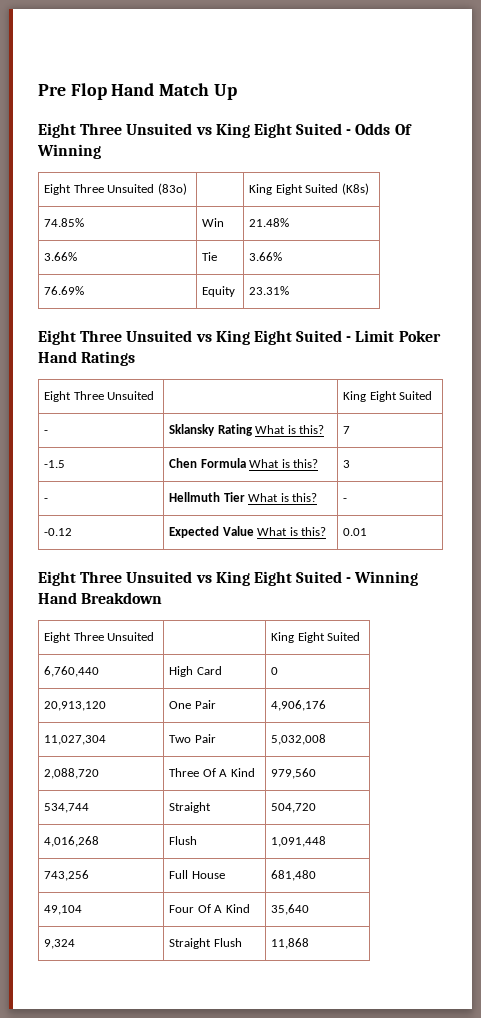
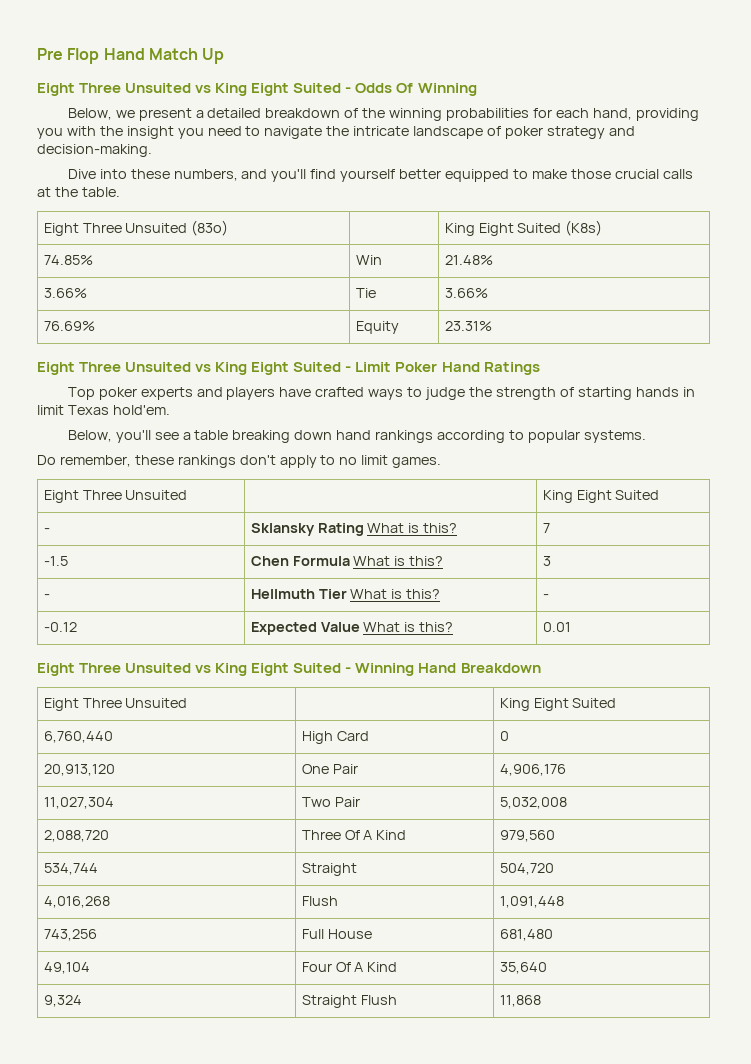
+ Below, we present a detailed breakdown of the winning probabilities for each hand, providing you with the insight you need to navigate the intricate landscape of poker strategy and decision-making.
+ Dive into these numbers, and you'll find yourself better equipped to make those crucial calls at the table.
+ Top poker experts and players have crafted ways to judge the strength of starting hands in limit Texas hold'em.
+ Below, you'll see a table breaking down hand rankings according to popular systems.
+ Do remember, these rankings don't apply to no limit games.

